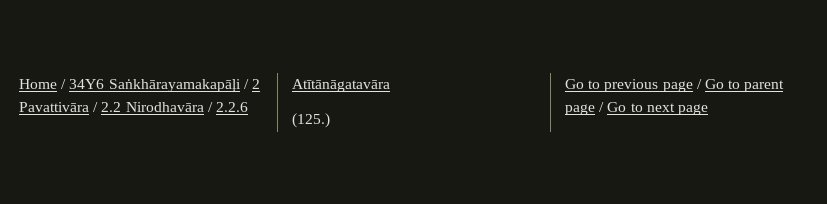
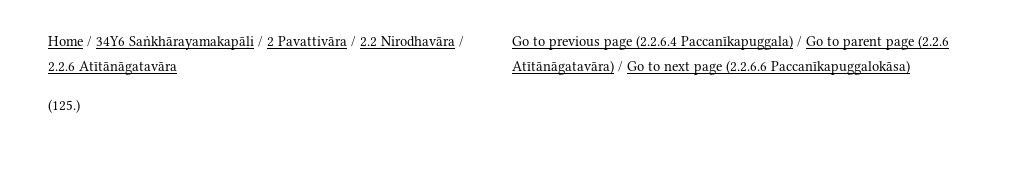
- Go to previous page / Go to parent page / Go to next page
+ Go to previous page (2.2.6.4 Paccanīkapuggala) / Go to parent page (2.2.6 Atītānāgatavāra) / Go to next page (2.2.6.6 Paccanīkapuggalokāsa)

